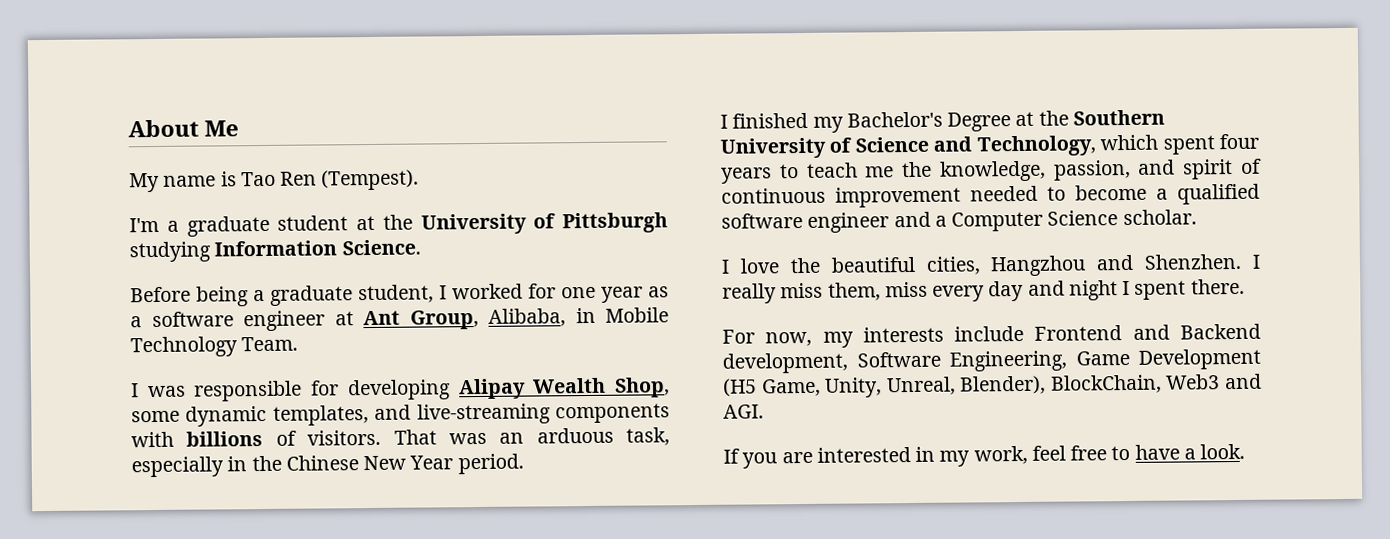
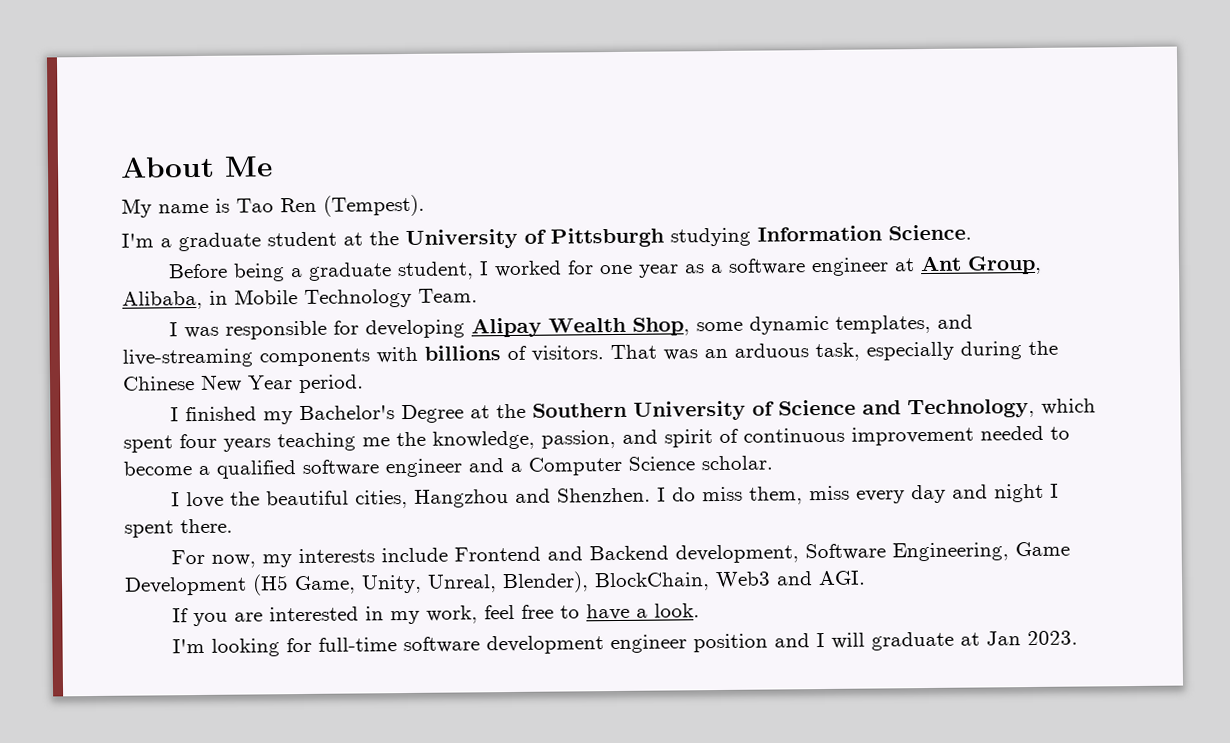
- That was an arduous task, especially in the Chinese New Year period.
+ That was an arduous task, especially during the Chinese New Year period.
- I finished my Bachelor's Degree at the Southern University of Science and Technology, which spent four years to teach me the knowledge, passion, and spirit of continuous improvement needed to become a qualified software engineer and a Computer Science scholar.
+ I finished my Bachelor's Degree at the Southern University of Science and Technology, which spent four years teaching me the knowledge, passion, and spirit of continuous improvement needed to become a qualified software engineer and a Computer Science scholar.
- I really miss them, miss every day and night I spent there.
+ I do miss them, miss every day and night I spent there.
+ I'm looking for full-time software development engineer position and I will graduate at Jan 2023.

